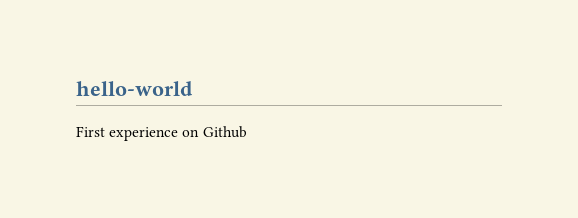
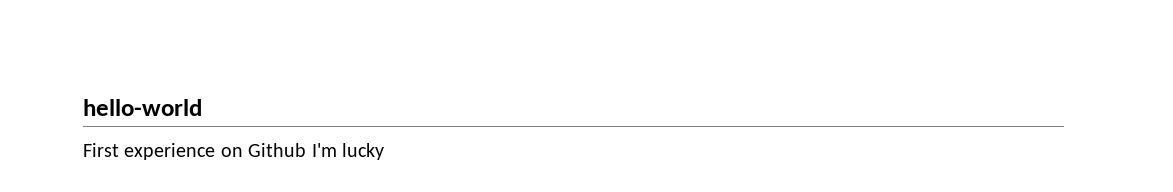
- First experience on Github
+ First experience on Github I'm lucky

